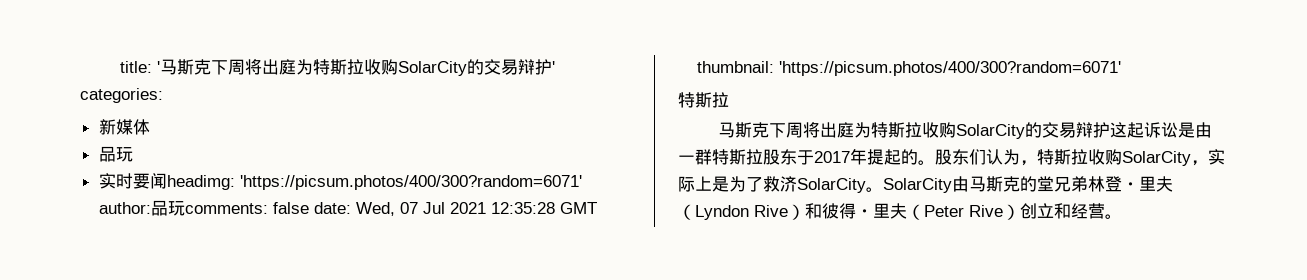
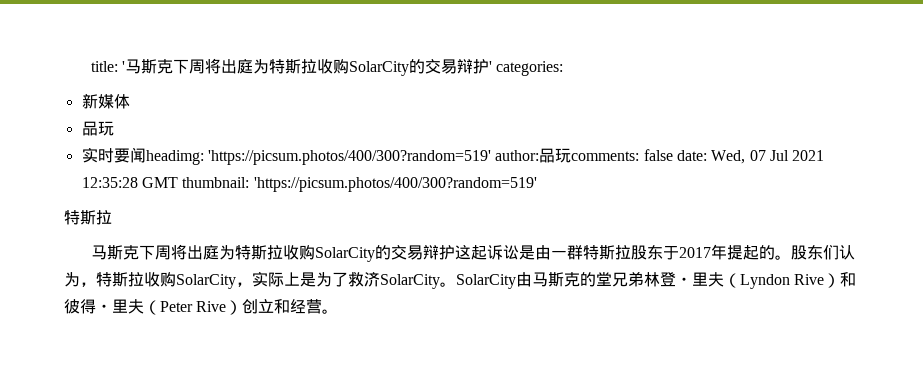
- 实时要闻headimg: 'https://picsum.photos/400/300?random=6071' author:品玩comments: false date: Wed, 07 Jul 2021 12:35:28 GMT thumbnail: 'https://picsum.photos/400/300?random=6071'
+ 实时要闻headimg: 'https://picsum.photos/400/300?random=519' author:品玩comments: false date: Wed, 07 Jul 2021 12:35:28 GMT thumbnail: 'https://picsum.photos/400/300?random=519'

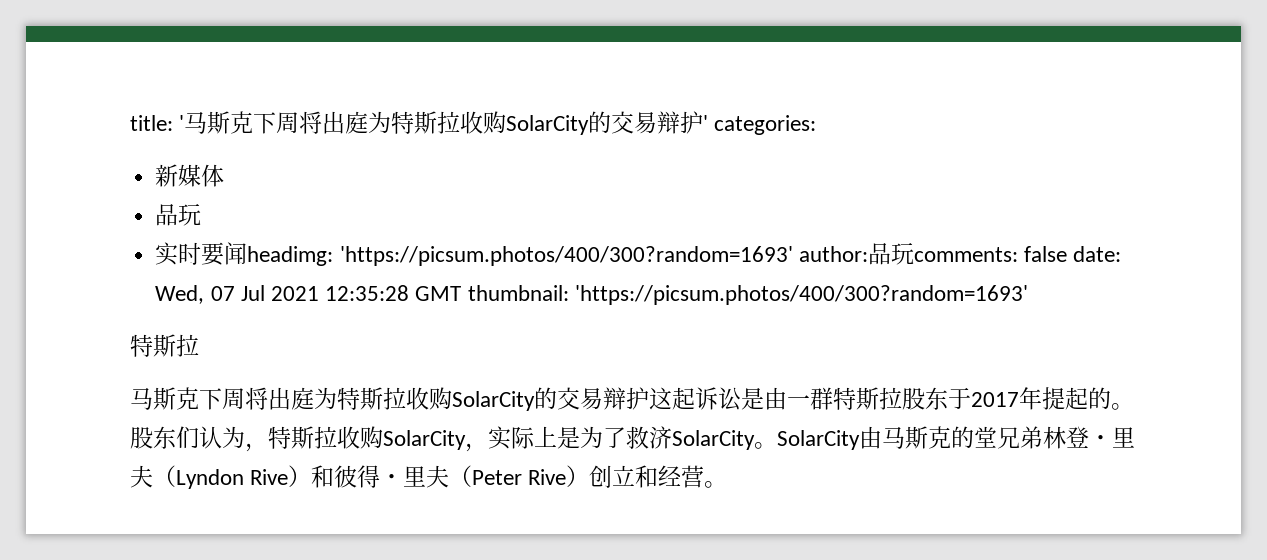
- 实时要闻headimg: 'https://picsum.photos/400/300?random=519' author:品玩comments: false date: Wed, 07 Jul 2021 12:35:28 GMT thumbnail: 'https://picsum.photos/400/300?random=519'
+ 实时要闻headimg: 'https://picsum.photos/400/300?random=1693' author:品玩comments: false date: Wed, 07 Jul 2021 12:35:28 GMT thumbnail: 'https://picsum.photos/400/300?random=1693'

